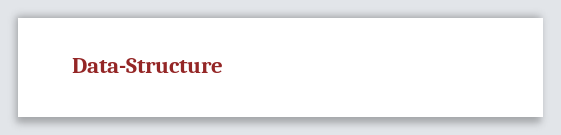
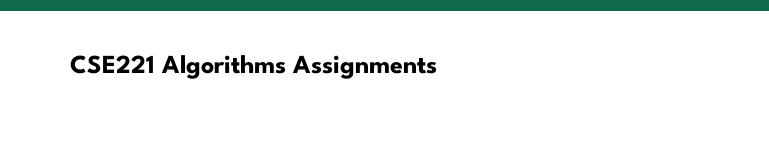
- Data-Structure
+ CSE221 Algorithms Assignments

